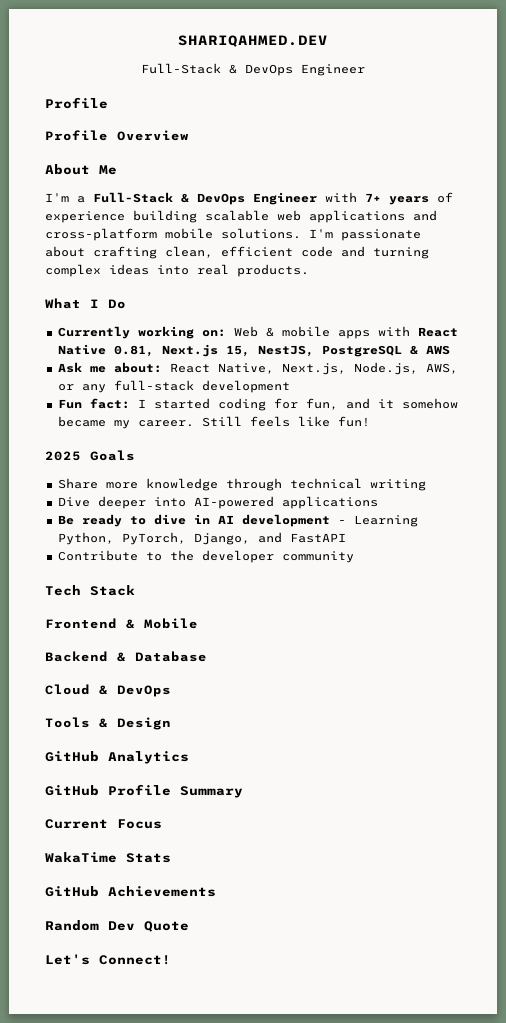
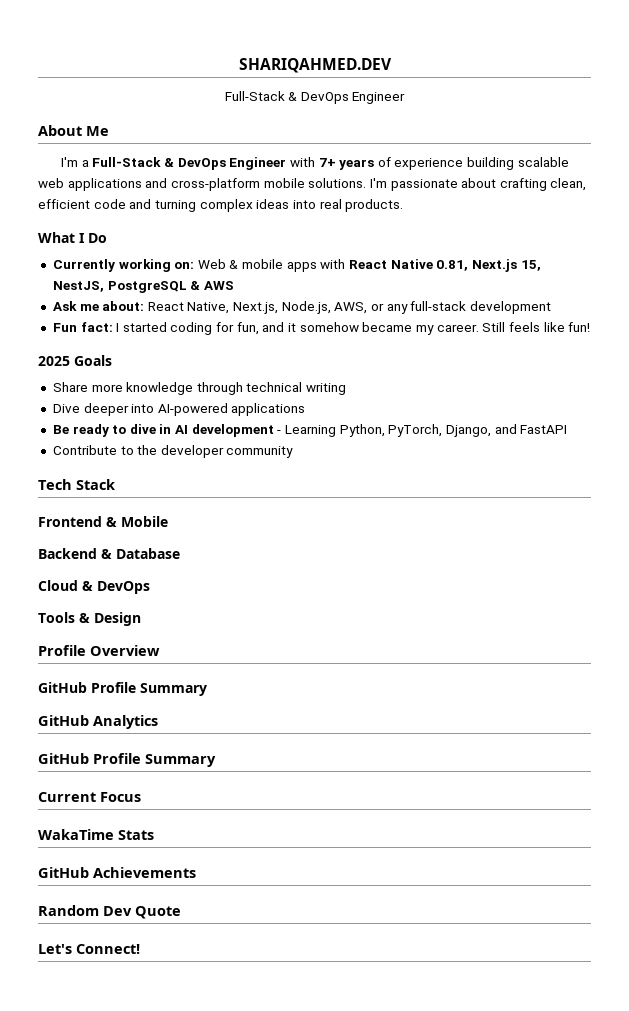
  SHARIQAHMED.DEV
  Full-Stack & DevOps Engineer
- Profile
- Profile Overview
+ Profile Overview
+ GitHub Profile Summary

